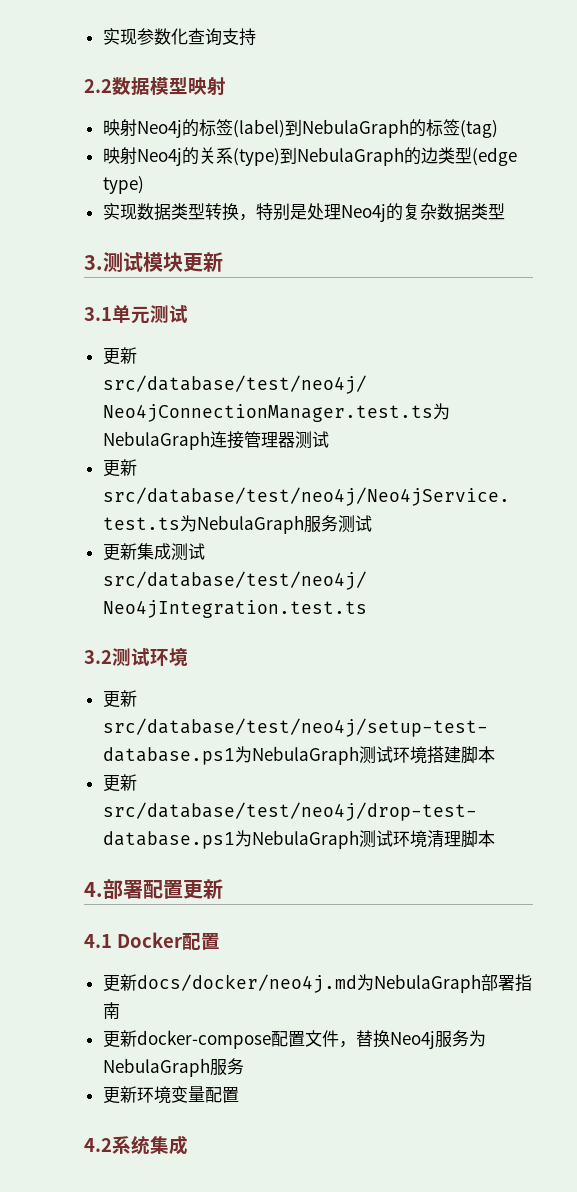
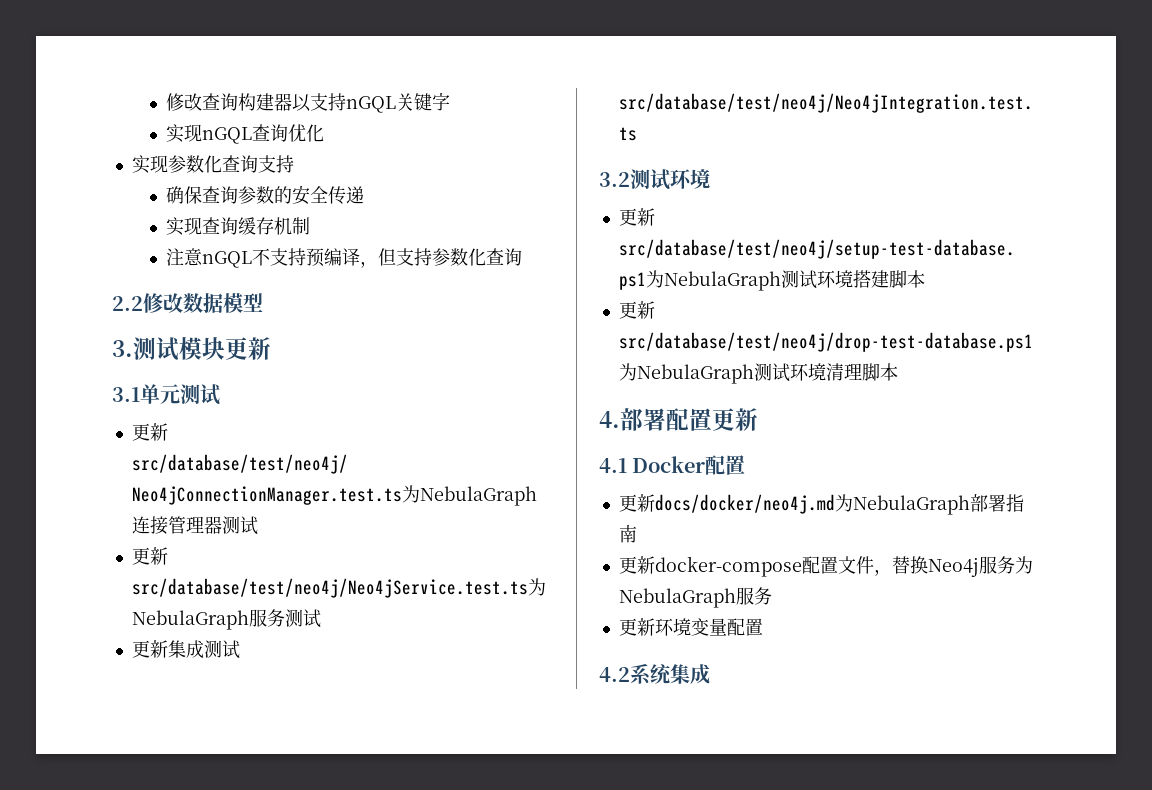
+ 修改查询构建器以支持nGQL关键字
+ 实现nGQL查询优化
+ 确保查询参数的安全传递
+ 实现查询缓存机制
+ 注意nGQL不支持预编译，但支持参数化查询
- 2.2数据模型映射
- 映射Neo4j的标签(label)到NebulaGraph的标签(tag)
- 映射Neo4j的关系(type)到NebulaGraph的边类型(edge type)
- 实现数据类型转换，特别是处理Neo4j的复杂数据类型
+ 2.2修改数据模型

